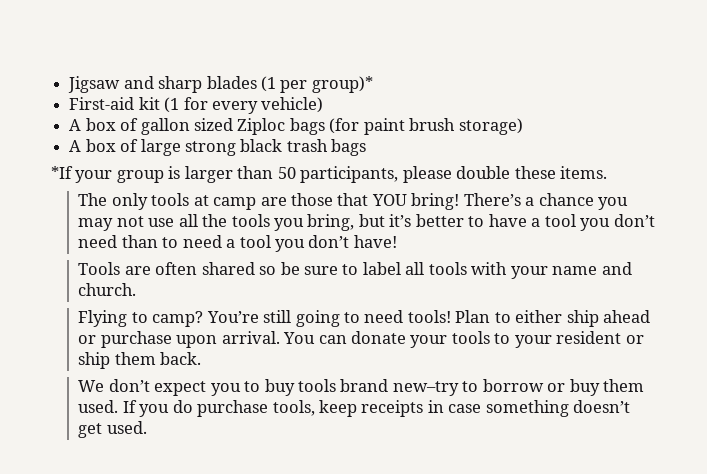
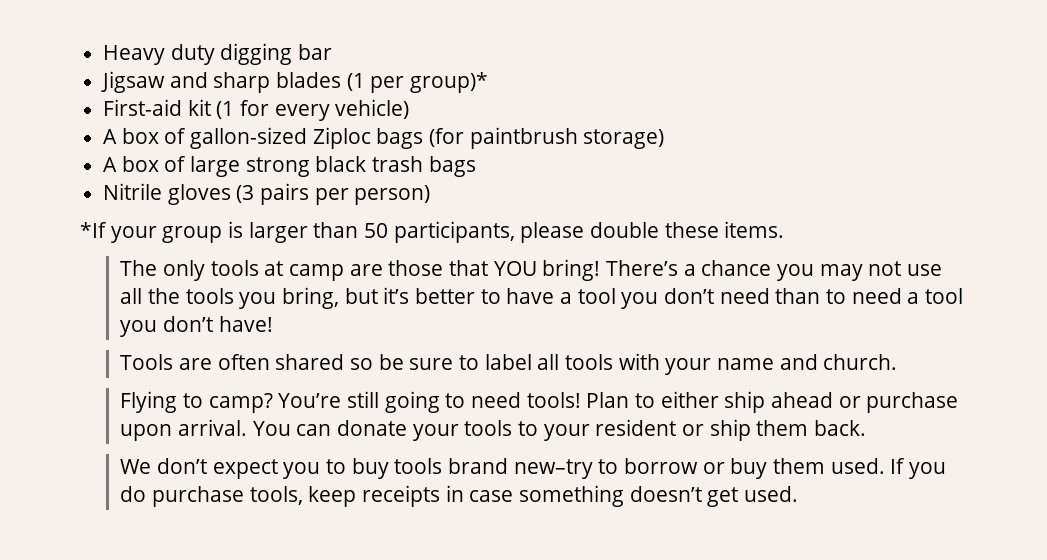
+ Heavy duty digging bar
- A box of gallon sized Ziploc bags (for paint brush storage)
+ A box of gallon-sized Ziploc bags (for paintbrush storage)
+ Nitrile gloves (3 pairs per person)

